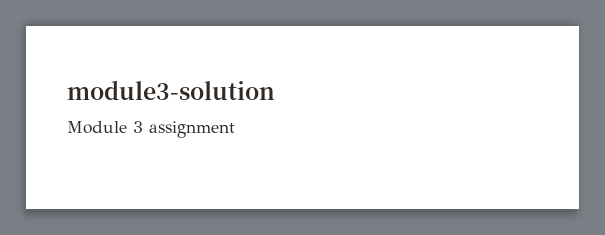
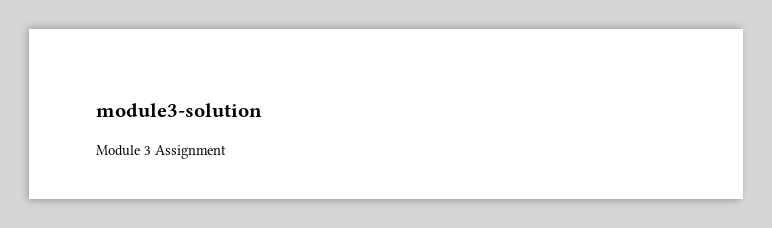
- Module 3 assignment
+ Module 3 Assignment

